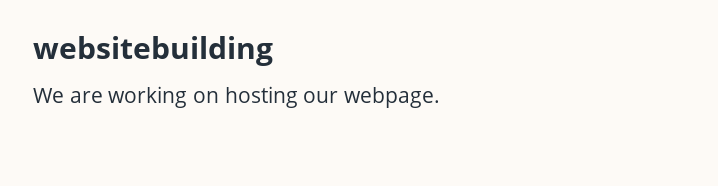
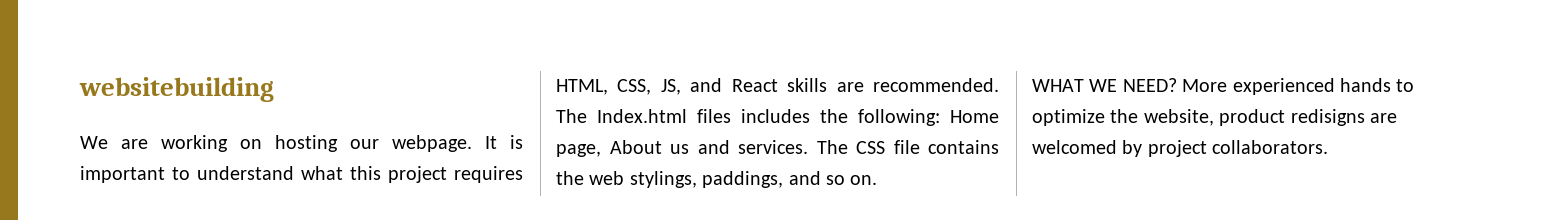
+ It is important to understand what this project requires HTML, CSS, JS, and React skills are recommended. The Index.html files includes the following: Home page, About us and services. The CSS file contains the web stylings, paddings, and so on.
+ WHAT WE NEED? More experienced hands to optimize the website, product redisigns are welcomed by project collaborators.

